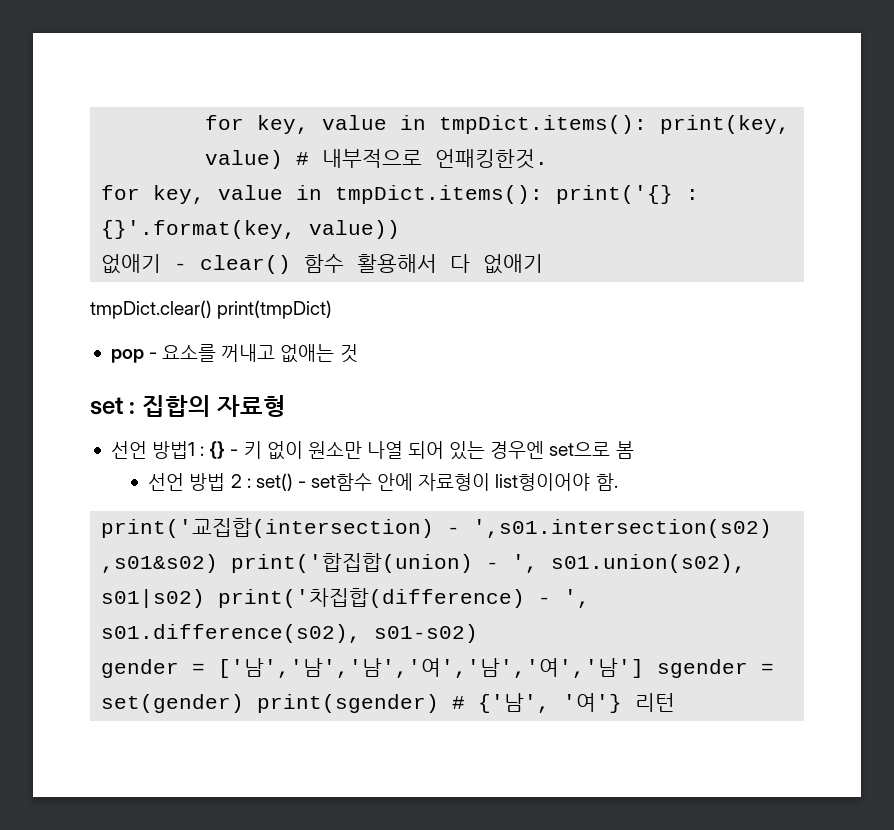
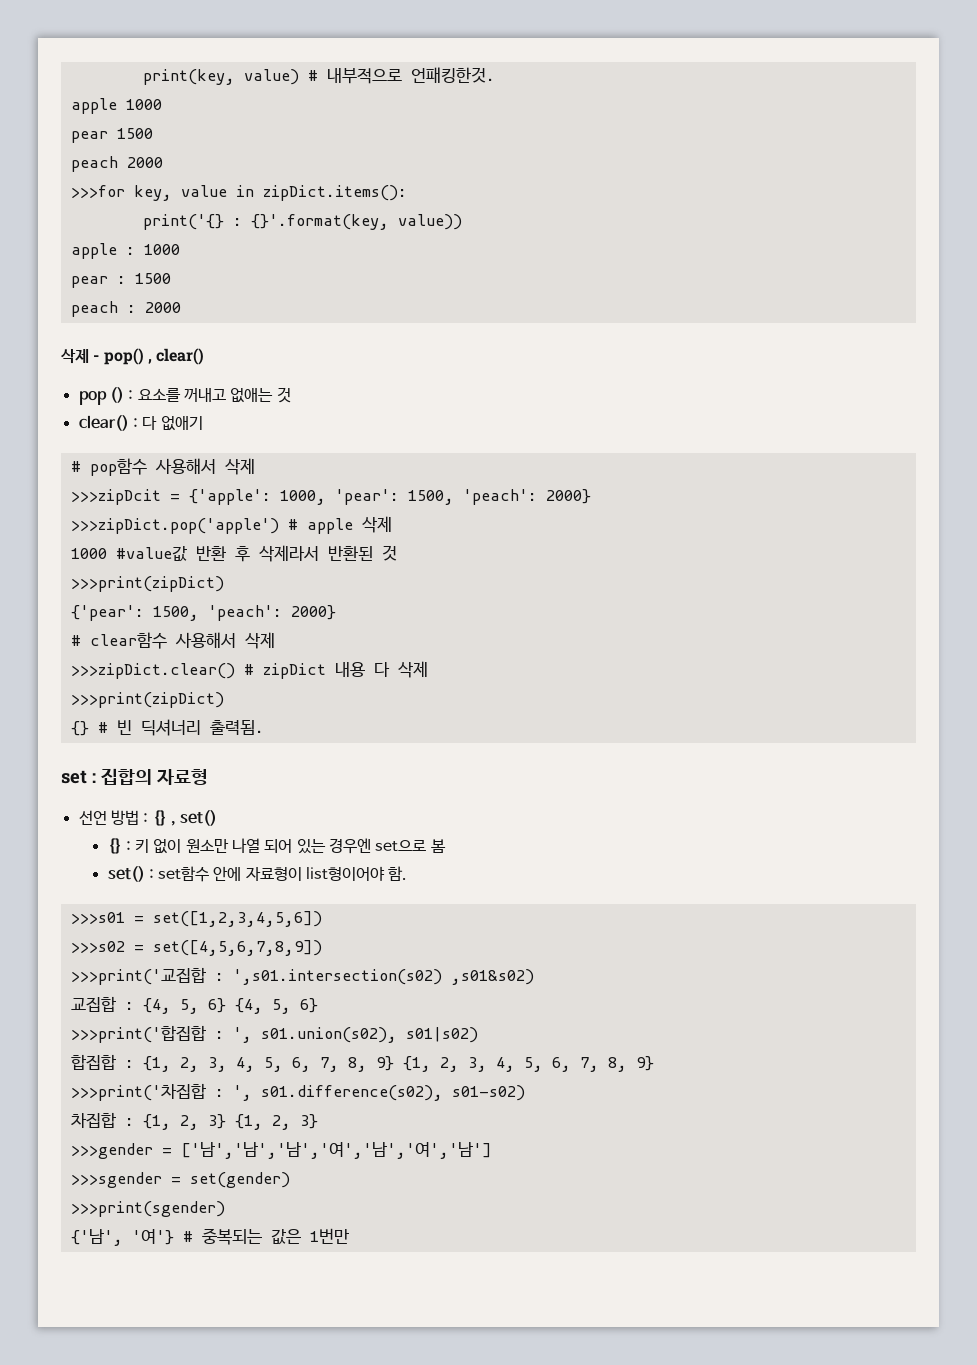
- for key, value in tmpDict.items(): print(key, value) # 내부적으로 언패킹한것.
+ print(key, value) # 내부적으로 언패킹한것.
- for key, value in tmpDict.items(): print('{} : {}'.format(key, value))
+ apple 1000
+ pear 1500
+ peach 2000
+ >>>for key, value in zipDict.items():
+ print('{} : {}'.format(key, value))
- 없애기 - clear() 함수 활용해서 다 없애기
- tmpDict.clear() print(tmpDict)
+ apple : 1000
+ pear : 1500
+ peach : 2000
+ 삭제 - pop() , clear()
- pop - 요소를 꺼내고 없애는 것
+ pop () : 요소를 꺼내고 없애는 것
+ clear() : 다 없애기
+ # pop함수 사용해서 삭제
+ >>>zipDcit = {'apple': 1000, 'pear': 1500, 'peach': 2000}
+ >>>zipDict.pop('apple') # apple 삭제
+ 1000 #value값 반환 후 삭제라서 반환된 것
+ >>>print(zipDict)
+ {'pear': 1500, 'peach': 2000}
+ # clear함수 사용해서 삭제
+ >>>zipDict.clear() # zipDict 내용 다 삭제
+ >>>print(zipDict)
+ {} # 빈 딕셔너리 출력됨.
- 선언 방법1 : {} - 키 없이 원소만 나열 되어 있는 경우엔 set으로 봄
+ 선언 방법 : {} , set()
+ {} : 키 없이 원소만 나열 되어 있는 경우엔 set으로 봄
- 선언 방법 2 : set() - set함수 안에 자료형이 list형이어야 함.
+ set() : set함수 안에 자료형이 list형이어야 함.
- print('교집합(intersection) - ',s01.intersection(s02) ,s01&s02) print('합집합(union) - ', s01.union(s02), s01|s02) print('차집합(difference) - ', s01.difference(s02), s01-s02)
- gender = ['남','남','남','여','남','여','남'] sgender = set(gender) print(sgender) # {'남', '여'} 리턴
+ >>>s01 = set([1,2,3,4,5,6])
+ >>>s02 = set([4,5,6,7,8,9])
+ >>>print('교집합 : ',s01.intersection(s02) ,s01&s02)
+ 교집합 : {4, 5, 6} {4, 5, 6}
+ >>>print('합집합 : ', s01.union(s02), s01|s02)
+ 합집합 : {1, 2, 3, 4, 5, 6, 7, 8, 9} {1, 2, 3, 4, 5, 6, 7, 8, 9}
+ >>>print('차집합 : ', s01.difference(s02), s01-s02)
+ 차집합 : {1, 2, 3} {1, 2, 3}
+ >>>gender = ['남','남','남','여','남','여','남']
+ >>>sgender = set(gender)
+ >>>print(sgender)
+ {'남', '여'} # 중복되는 값은 1번만

